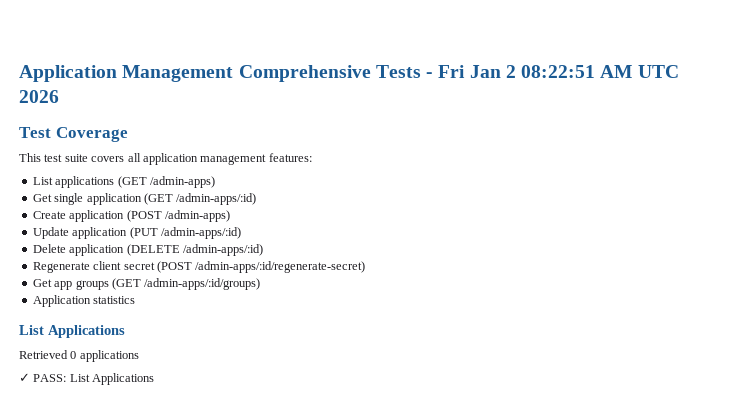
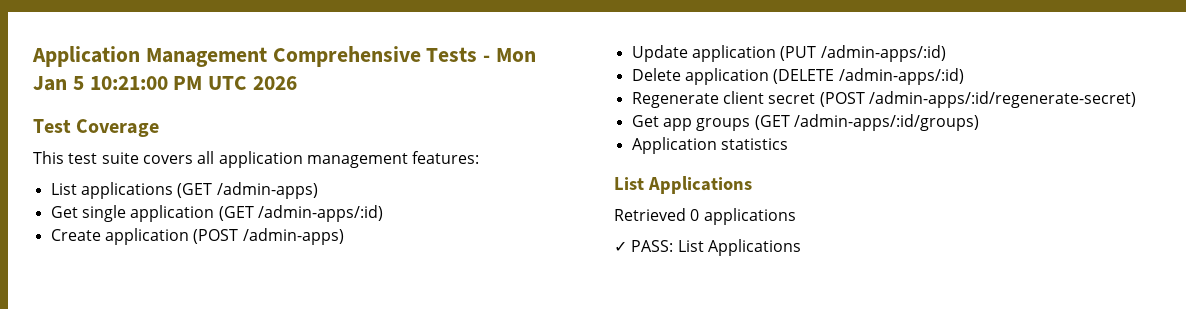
- Application Management Comprehensive Tests - Fri Jan 2 08:22:51 AM UTC 2026
+ Application Management Comprehensive Tests - Mon Jan 5 10:21:00 PM UTC 2026

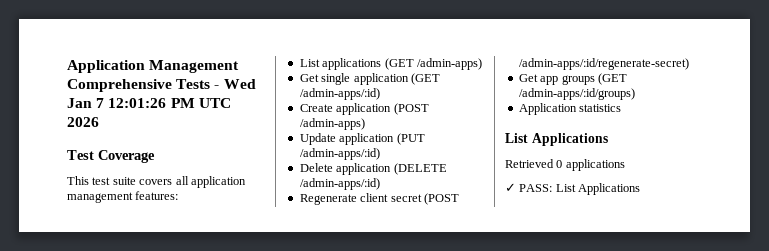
- Application Management Comprehensive Tests - Mon Jan 5 10:21:00 PM UTC 2026
+ Application Management Comprehensive Tests - Wed Jan 7 12:01:26 PM UTC 2026

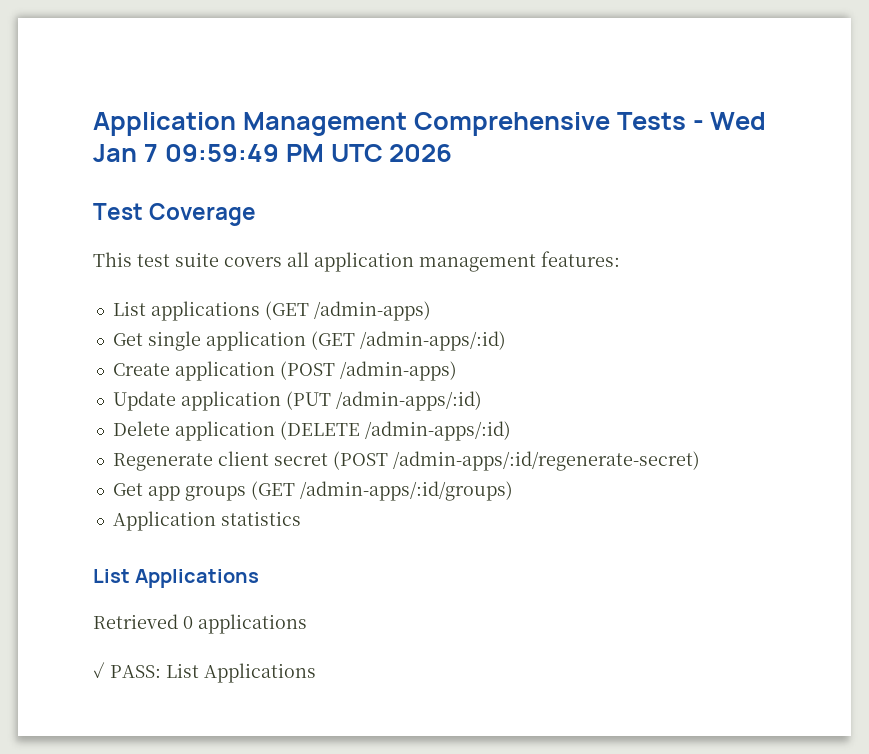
- Application Management Comprehensive Tests - Wed Jan 7 12:01:26 PM UTC 2026
+ Application Management Comprehensive Tests - Wed Jan 7 09:59:49 PM UTC 2026

